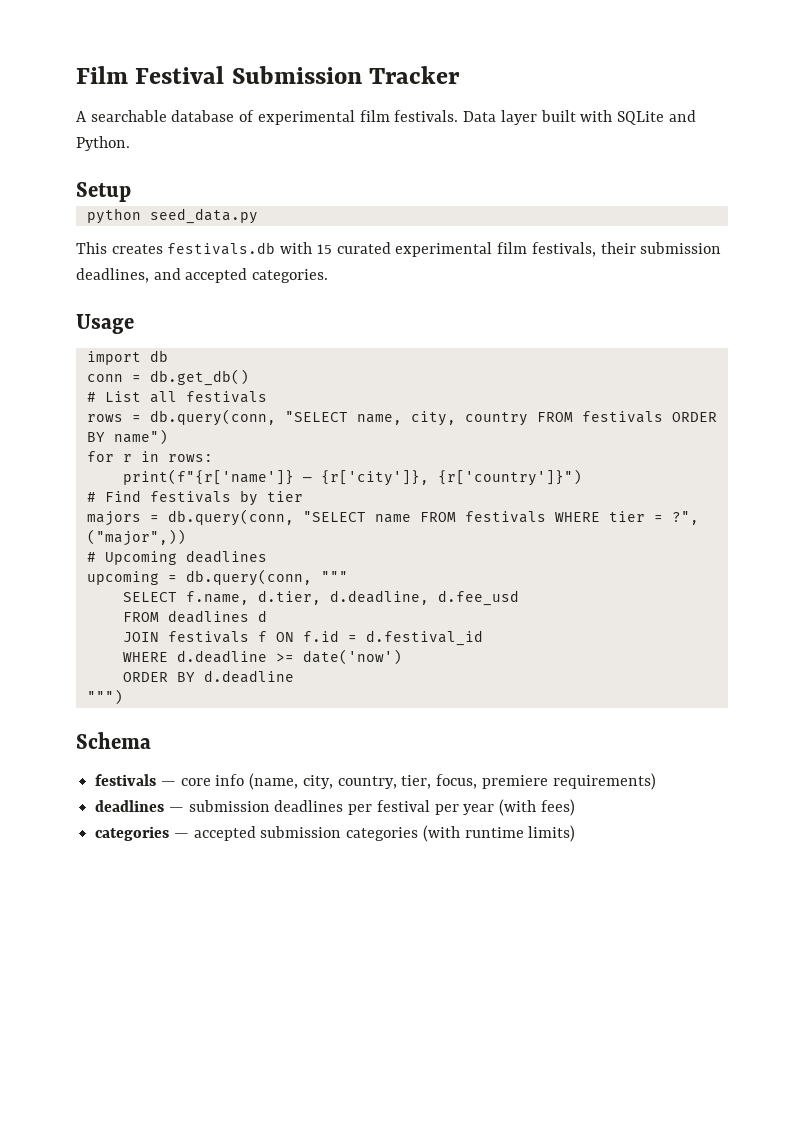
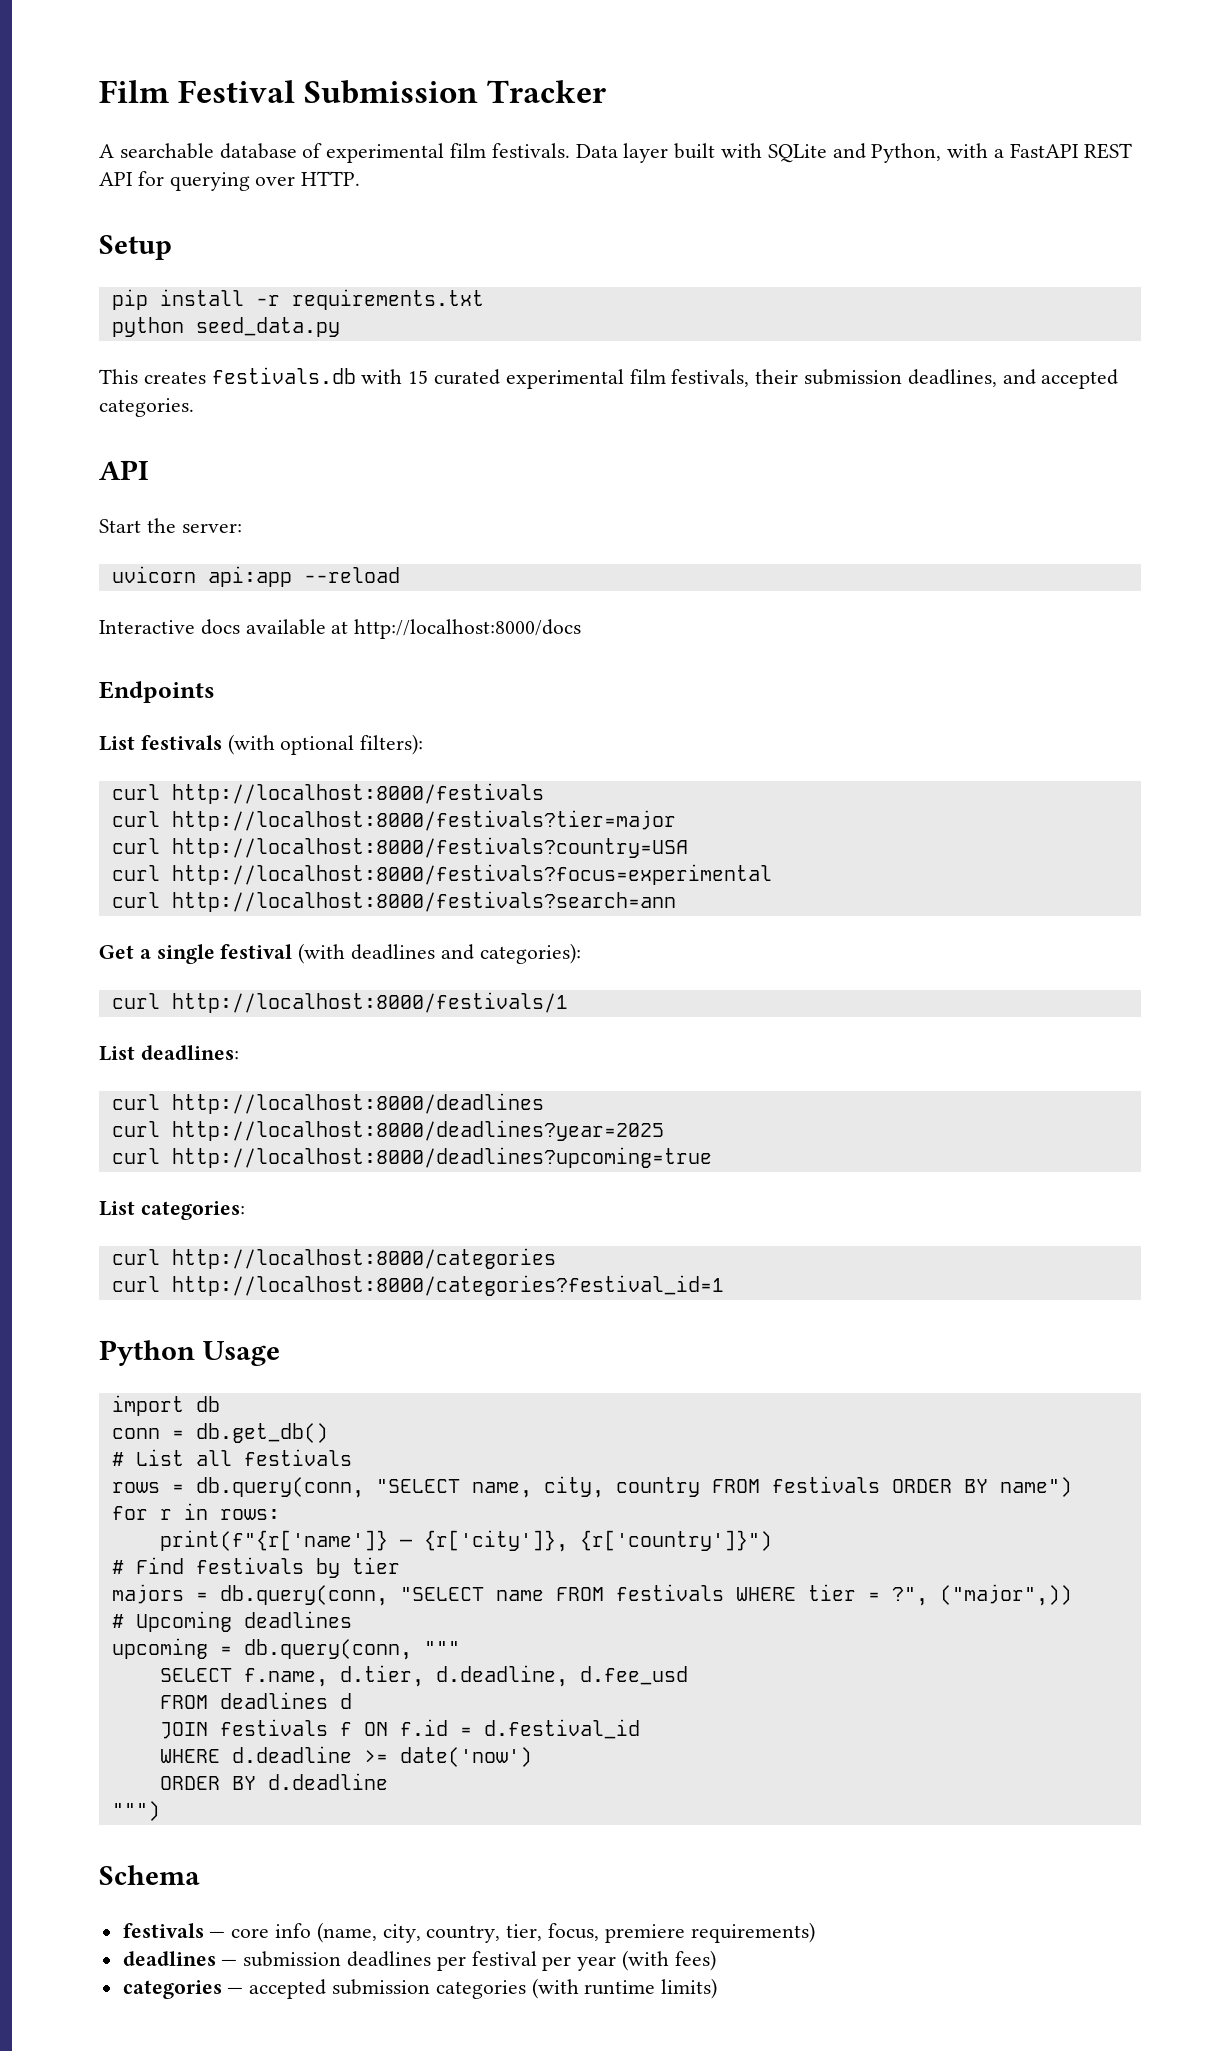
- Data layer built with SQLite and Python.
+ Data layer built with SQLite and Python, with a FastAPI REST API for querying over HTTP.
  Setup
+ pip install -r requirements.txt
  This creates festivals.db with 15 curated experimental film festivals, their submission deadlines, and accepted categories.
- Usage
+ API
+ Start the server:
+ uvicorn api:app --reload
+ Interactive docs available at http://localhost:8000/docs
+ Endpoints
+ List festivals (with optional filters):
+ curl http://localhost:8000/festivals
+ curl http://localhost:8000/festivals?tier=major
+ curl http://localhost:8000/festivals?country=USA
+ curl http://localhost:8000/festivals?focus=experimental
+ curl http://localhost:8000/festivals?search=ann
+ Get a single festival (with deadlines and categories):
+ curl http://localhost:8000/festivals/1
+ List deadlines:
+ curl http://localhost:8000/deadlines
+ curl http://localhost:8000/deadlines?year=2025
+ curl http://localhost:8000/deadlines?upcoming=true
+ List categories:
+ curl http://localhost:8000/categories
+ curl http://localhost:8000/categories?festival_id=1
+ Python Usage

